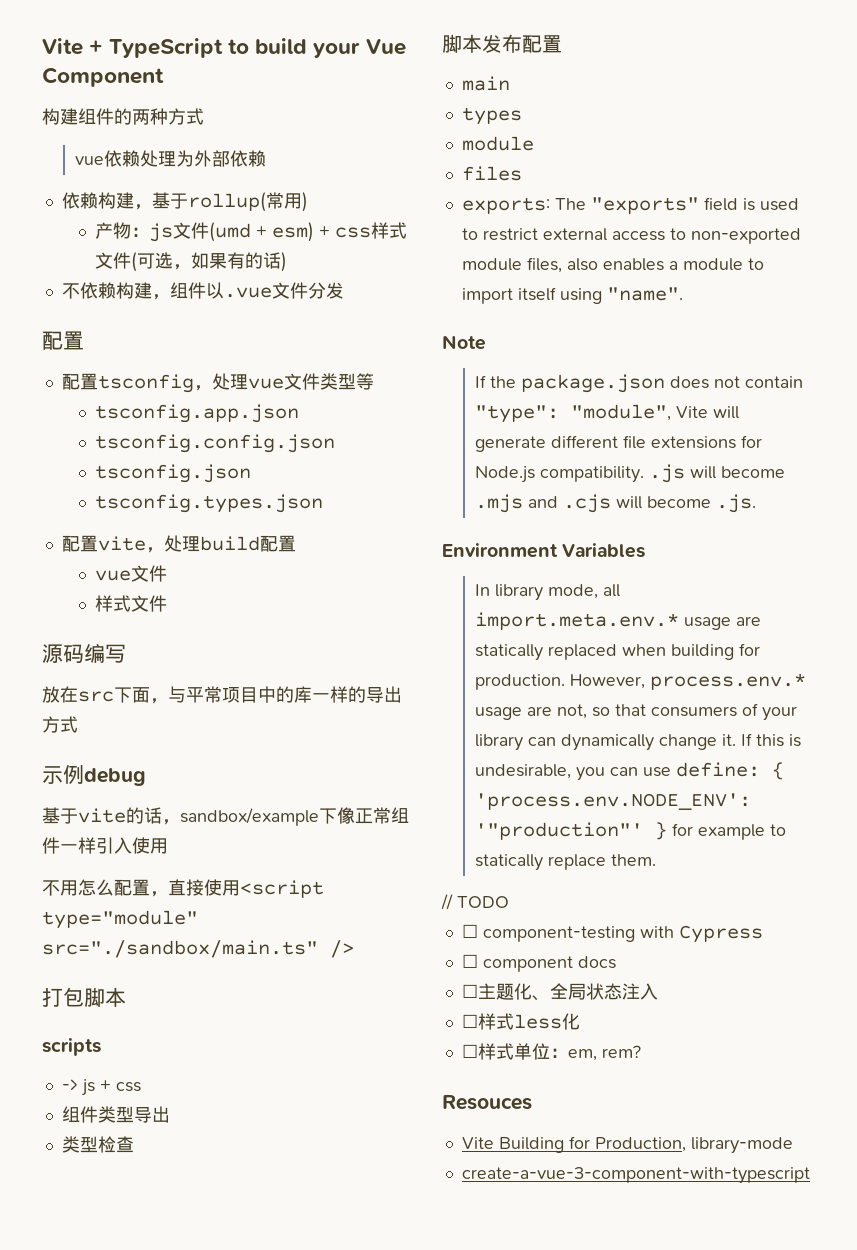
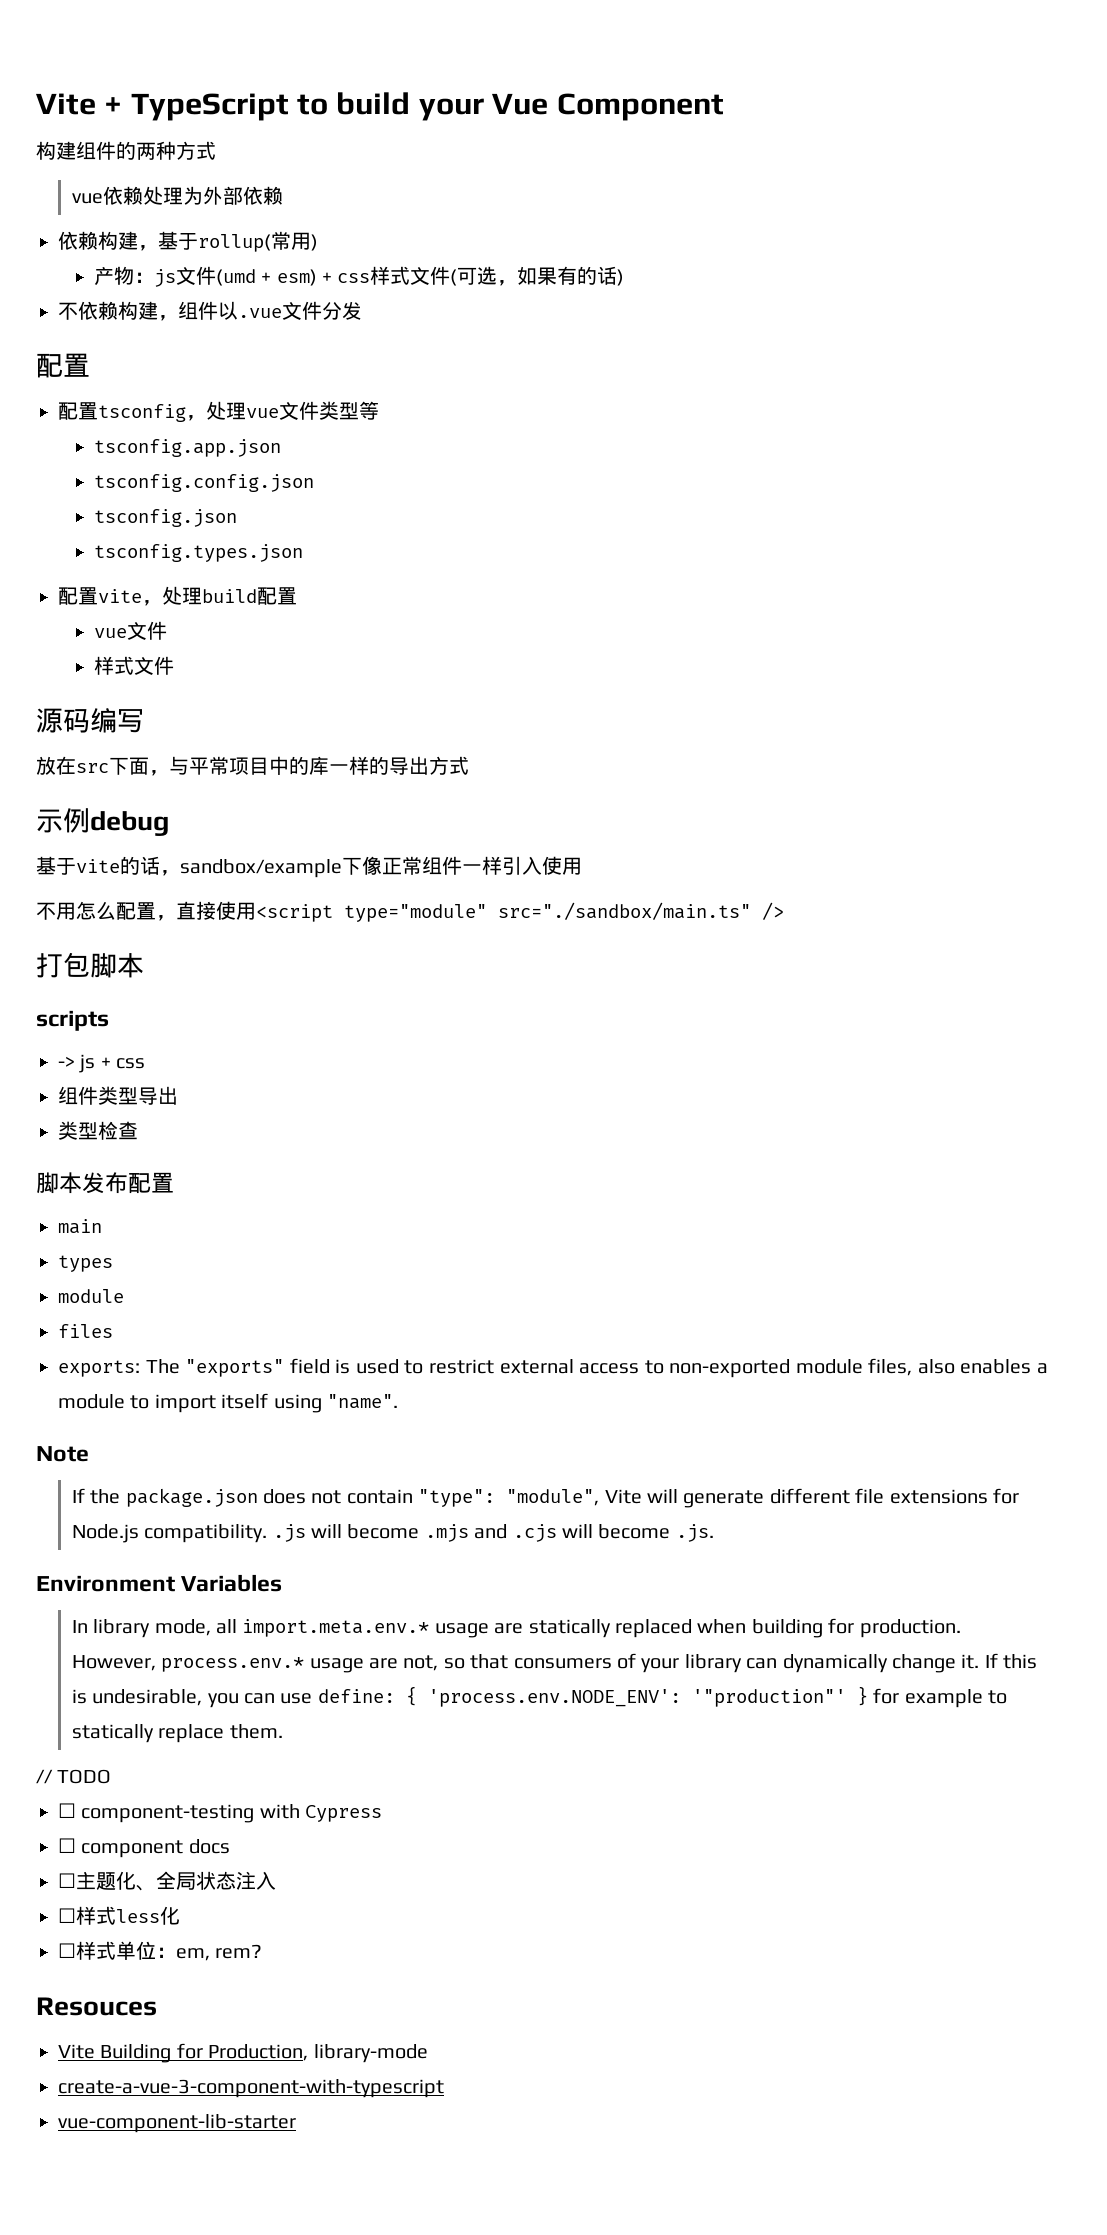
+ vue-component-lib-starter

